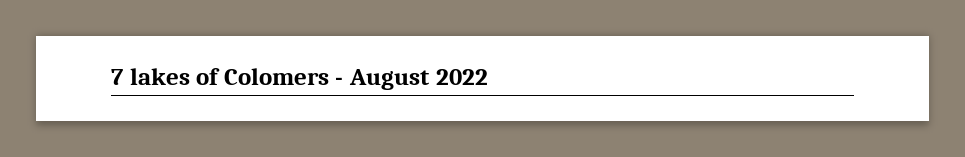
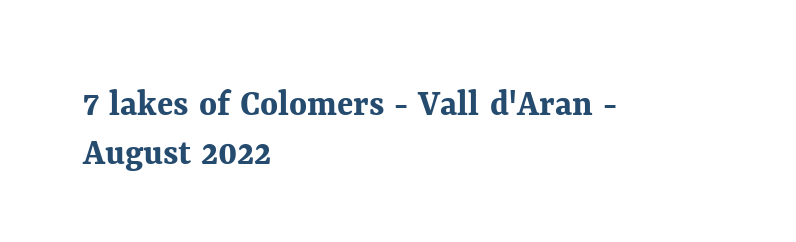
- 7 lakes of Colomers - August 2022
+ 7 lakes of Colomers - Vall d'Aran - August 2022

